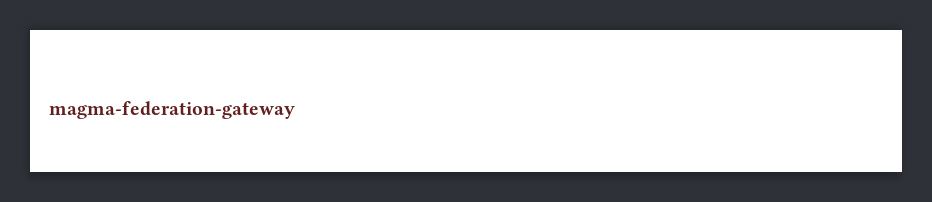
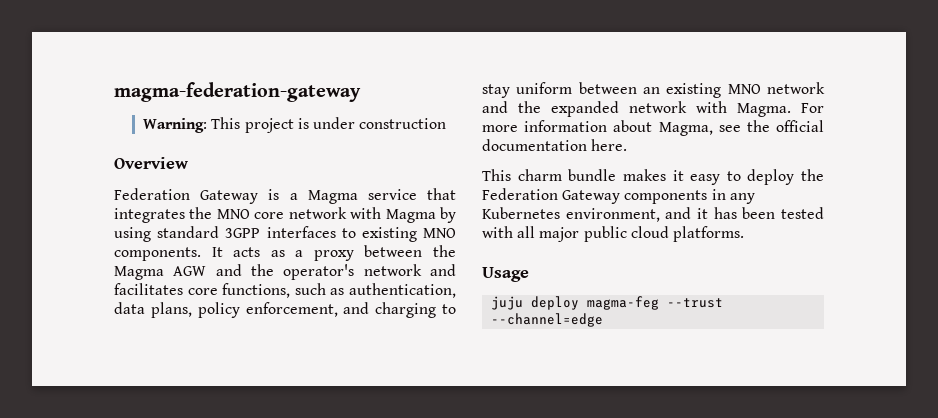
+ Warning: This project is under construction
+ Overview
+ Federation Gateway is a Magma service that integrates the MNO core network with Magma by using standard 3GPP interfaces to existing MNO components. It acts as a proxy between the Magma AGW and the operator's network and facilitates core functions, such as authentication, data plans, policy enforcement, and charging to stay uniform between an existing MNO network and the expanded network with Magma. For more information about Magma, see the official documentation here.
+ This charm bundle makes it easy to deploy the Federation Gateway components in any Kubernetes environment, and it has been tested with all major public cloud platforms.
+ Usage
+ juju deploy magma-feg --trust --channel=edge

